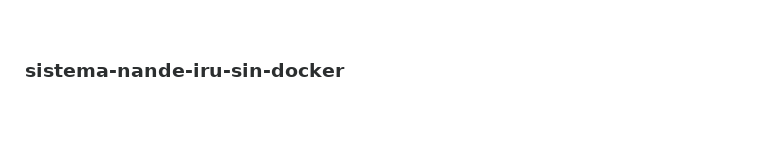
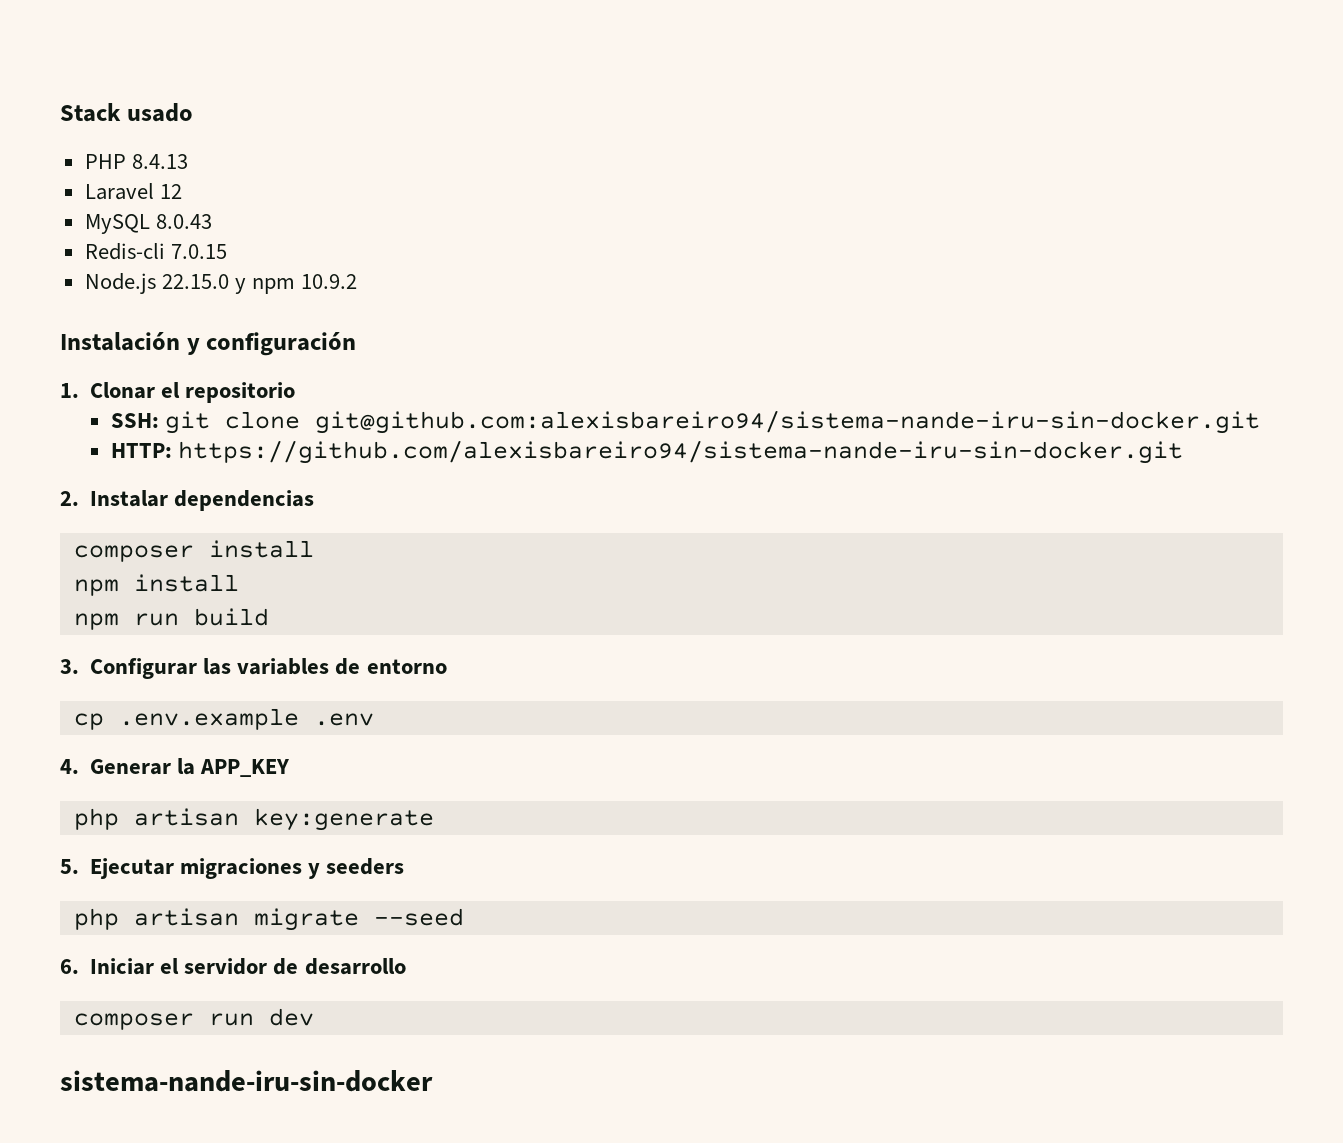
+ Stack usado
+ PHP 8.4.13
+ Laravel 12
+ MySQL 8.0.43
+ Redis-cli 7.0.15
+ Node.js 22.15.0 y npm 10.9.2
+ Instalación y configuración
+ 1. Clonar el repositorio
+ SSH: git clone git@github.com:alexisbareiro94/sistema-nande-iru-sin-docker.git
+ HTTP: https://github.com/alexisbareiro94/sistema-nande-iru-sin-docker.git
+ 2. Instalar dependencias
+ composer install
+ npm install
+ npm run build
+ 3. Configurar las variables de entorno
+ cp .env.example .env
+ 4. Generar la APP_KEY
+ php artisan key:generate
+ 5. Ejecutar migraciones y seeders
+ php artisan migrate --seed
+ 6. Iniciar el servidor de desarrollo
+ composer run dev

